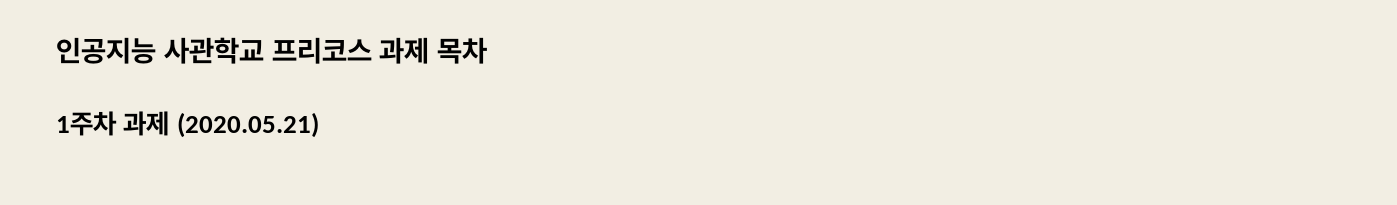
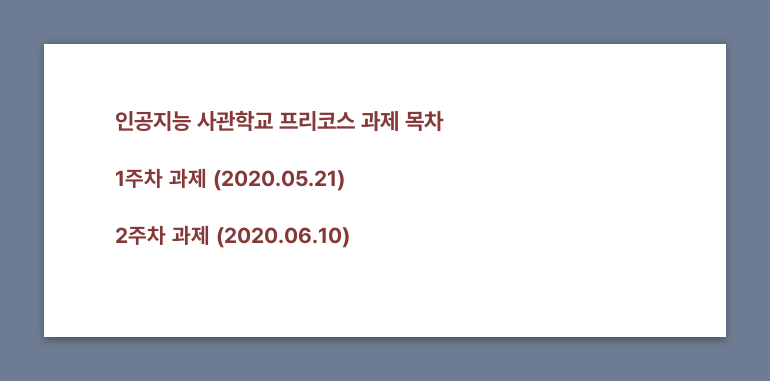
+ 2주차 과제 (2020.06.10)

